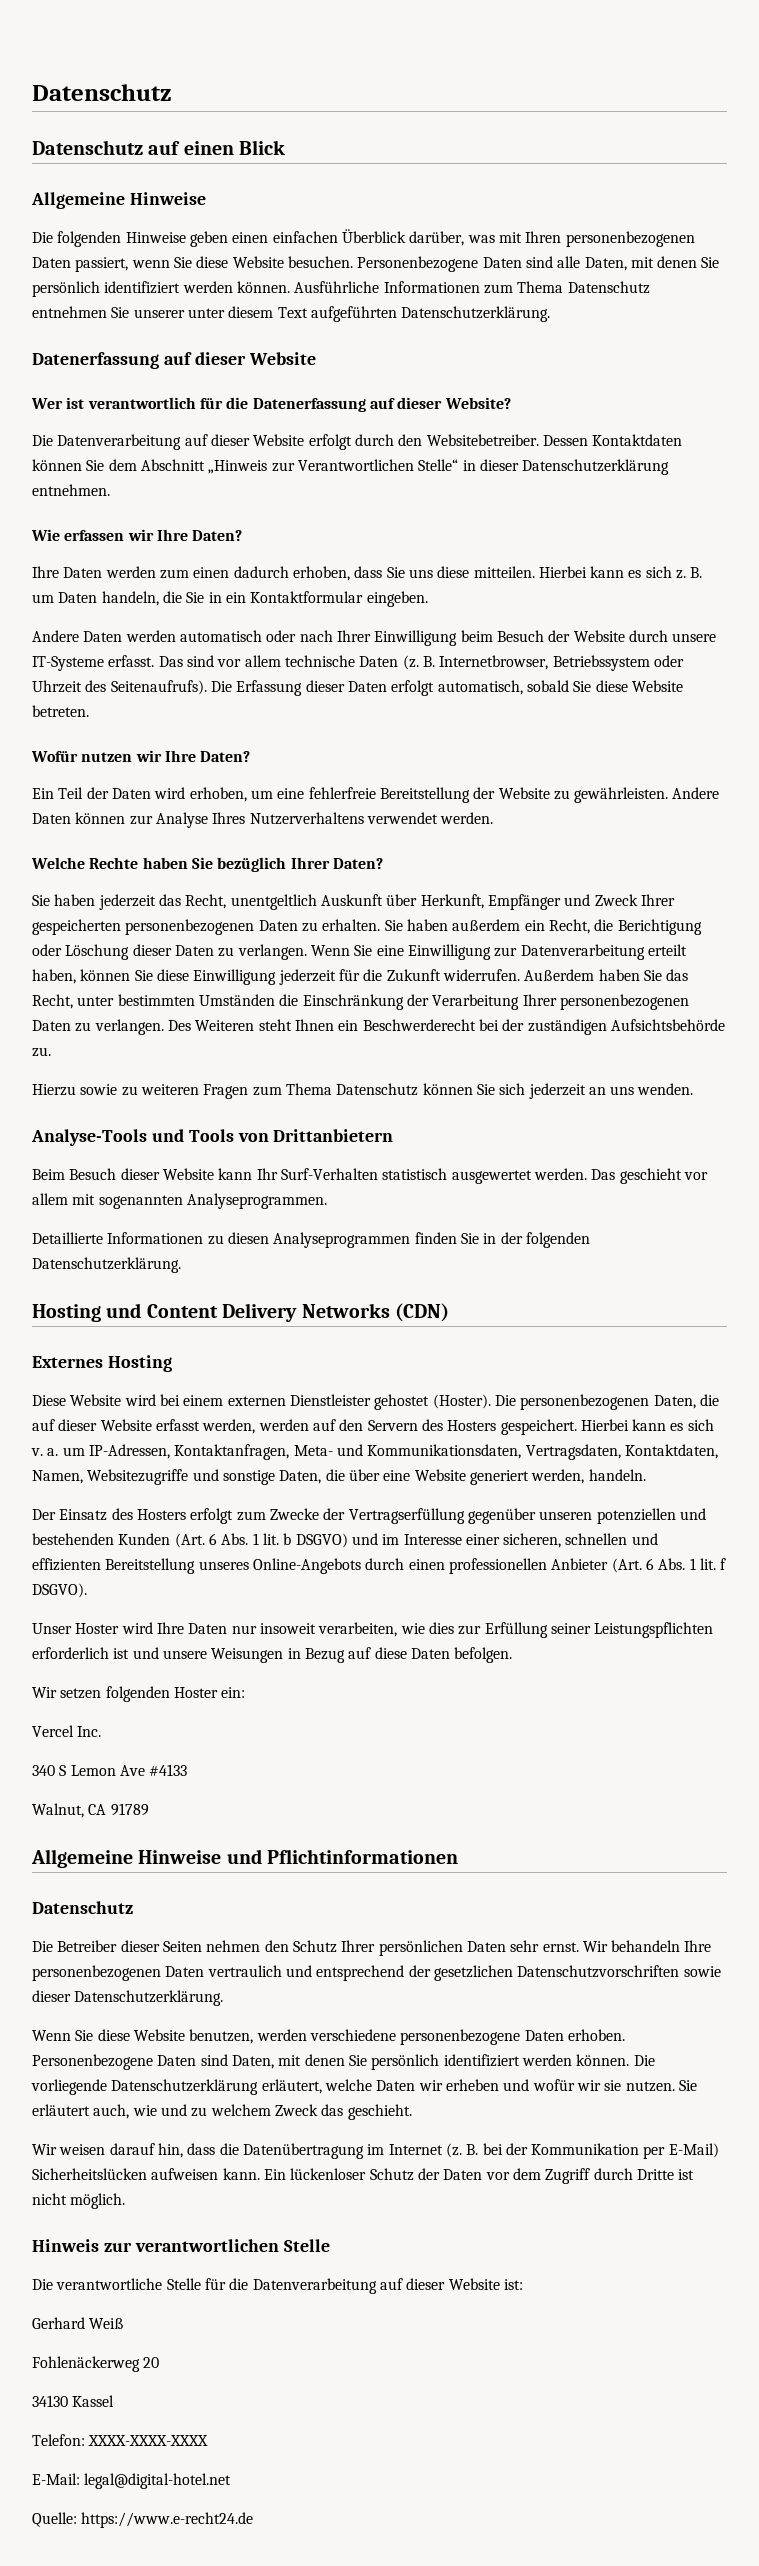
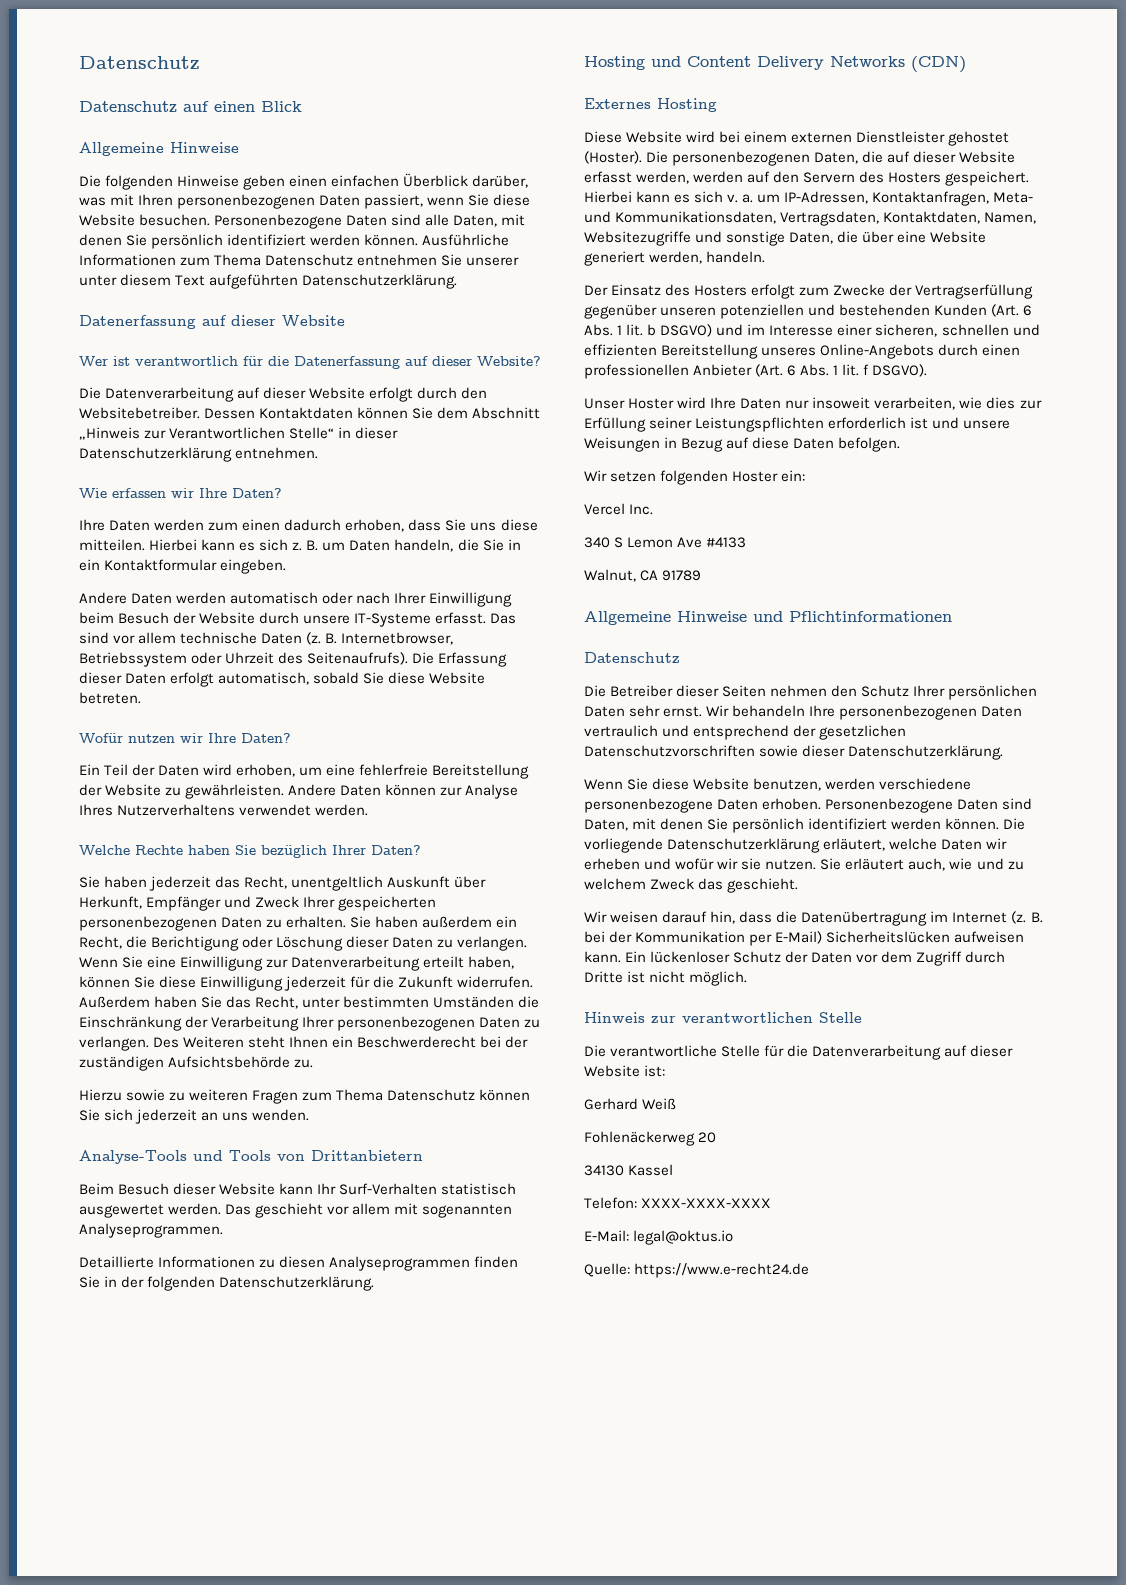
- E-Mail: legal@digital-hotel.net
+ E-Mail: legal@oktus.io

